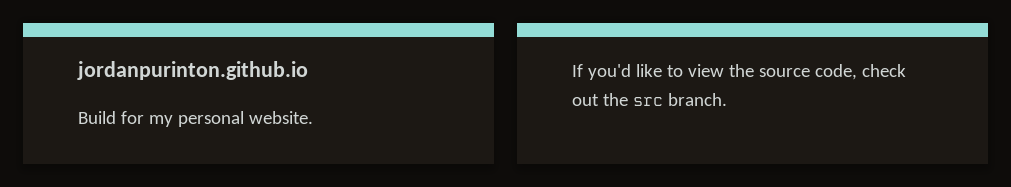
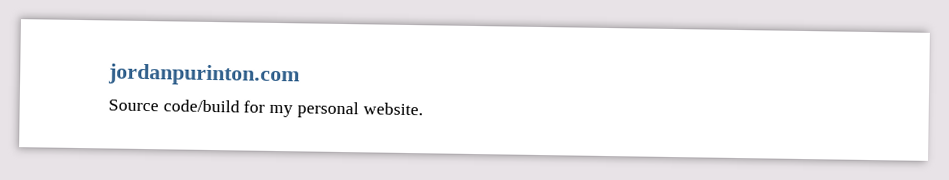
- jordanpurinton.github.io
- Build for my personal website.
+ jordanpurinton.com
+ Source code/build for my personal website.
- If you'd like to view the source code, check out the src branch.

